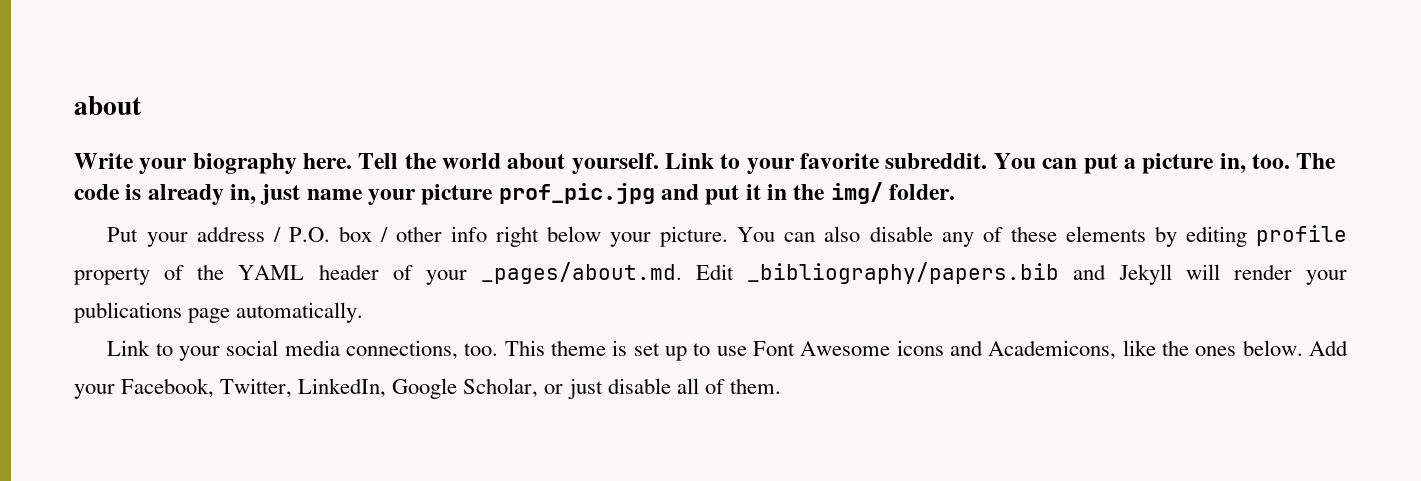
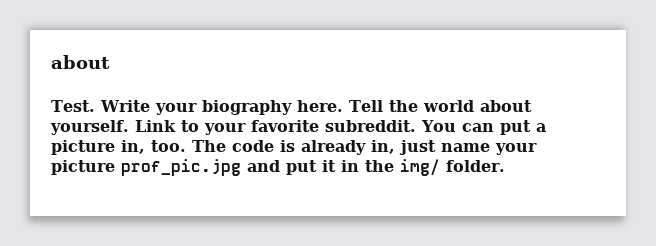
+ Test.
- Put your address / P.O. box / other info right below your picture. You can also disable any of these elements by editing profile property of the YAML header of your _pages/about.md. Edit _bibliography/papers.bib and Jekyll will render your publications page automatically.
- Link to your social media connections, too. This theme is set up to use Font Awesome icons and Academicons, like the ones below. Add your Facebook, Twitter, LinkedIn, Google Scholar, or just disable all of them.

